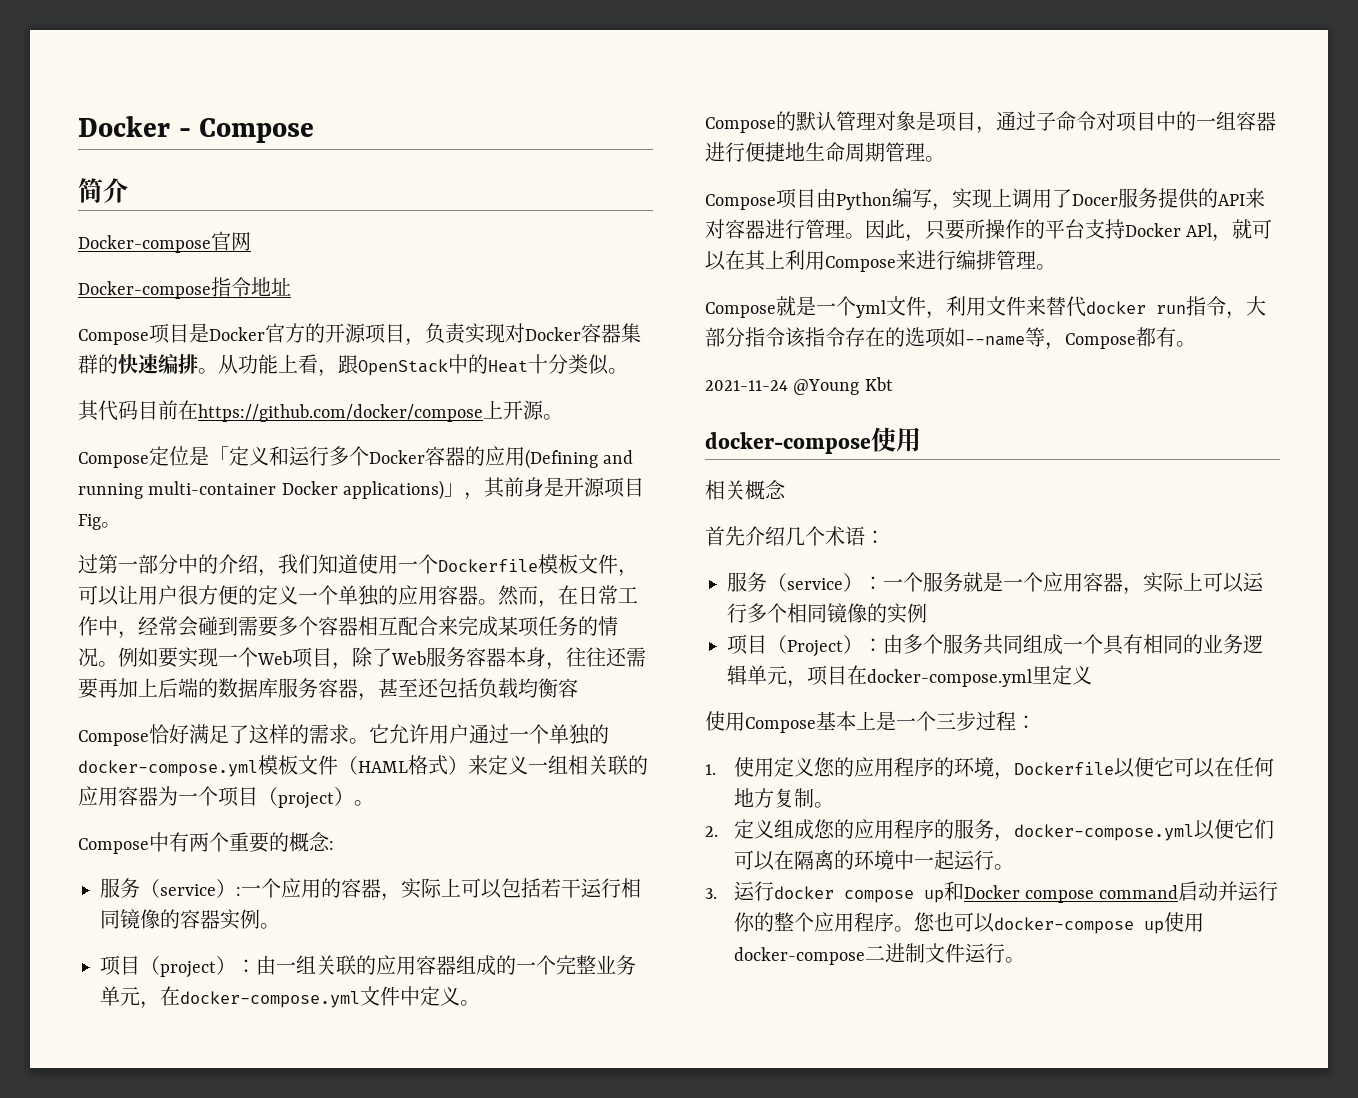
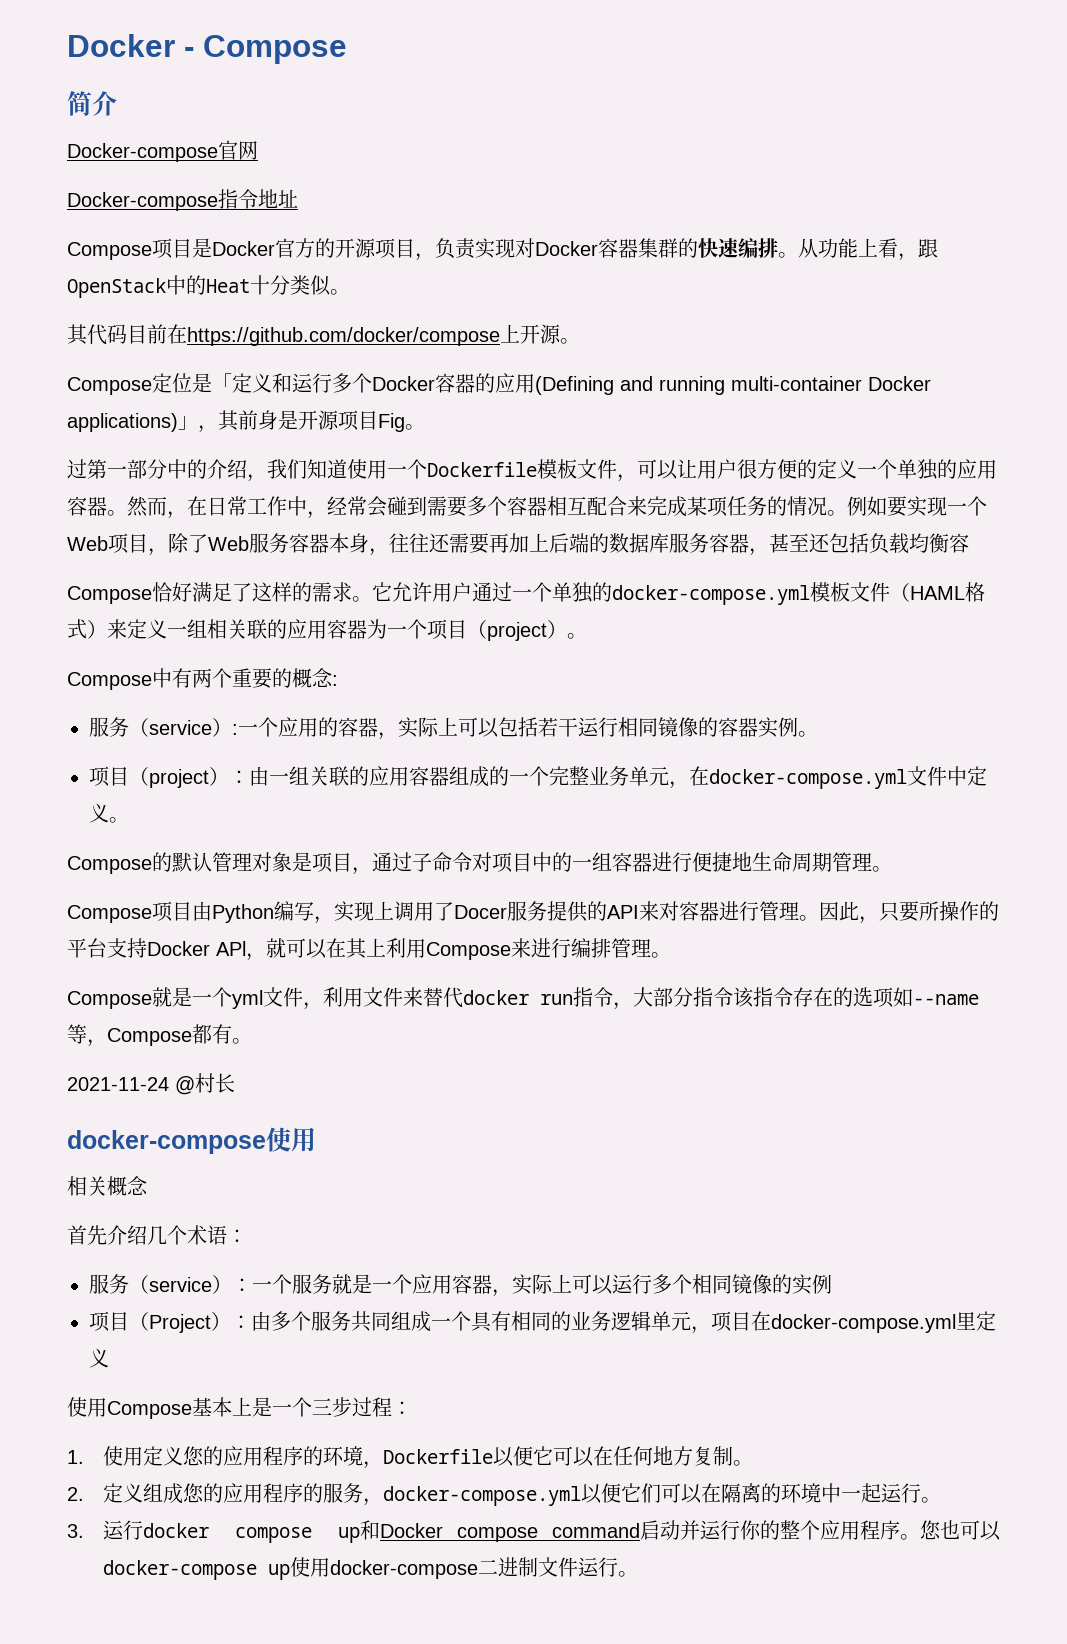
- 2021-11-24 @Young Kbt
+ 2021-11-24 @村长

